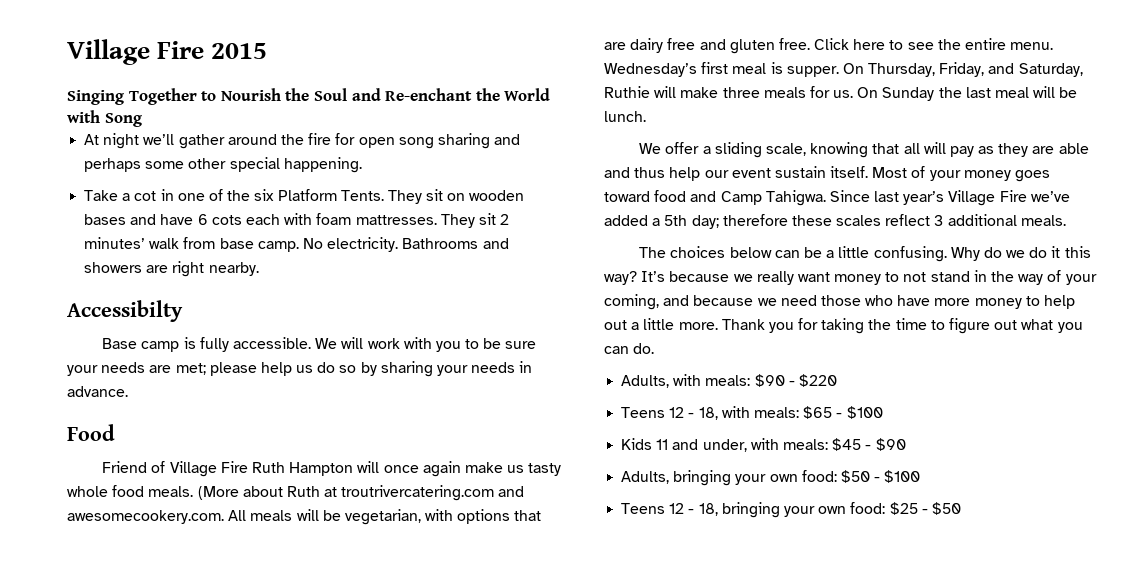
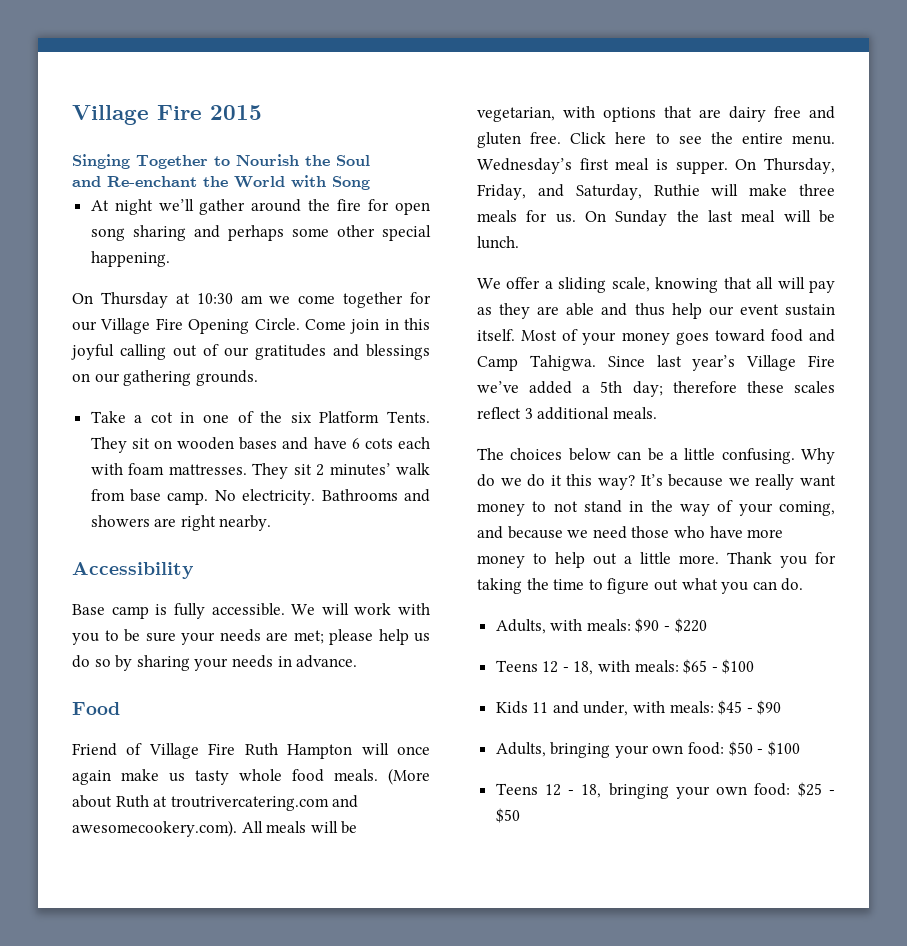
- Singing Together to Nourish the Soul and Re-enchant the World with Song
+ Singing Together to Nourish the Soul
+ and Re-enchant the World with Song
+ On Thursday at 10:30 am we come together for our Village Fire Opening Circle. Come join in this joyful calling out of our gratitudes and blessings on our gathering grounds.
- Accessibilty
+ Accessibility
- (More about Ruth at troutrivercatering.com and awesomecookery.com. All meals will be vegetarian, with options that are dairy free and gluten free.
+ (More about Ruth at troutrivercatering.com and awesomecookery.com). All meals will be vegetarian, with options that are dairy free and gluten free.

